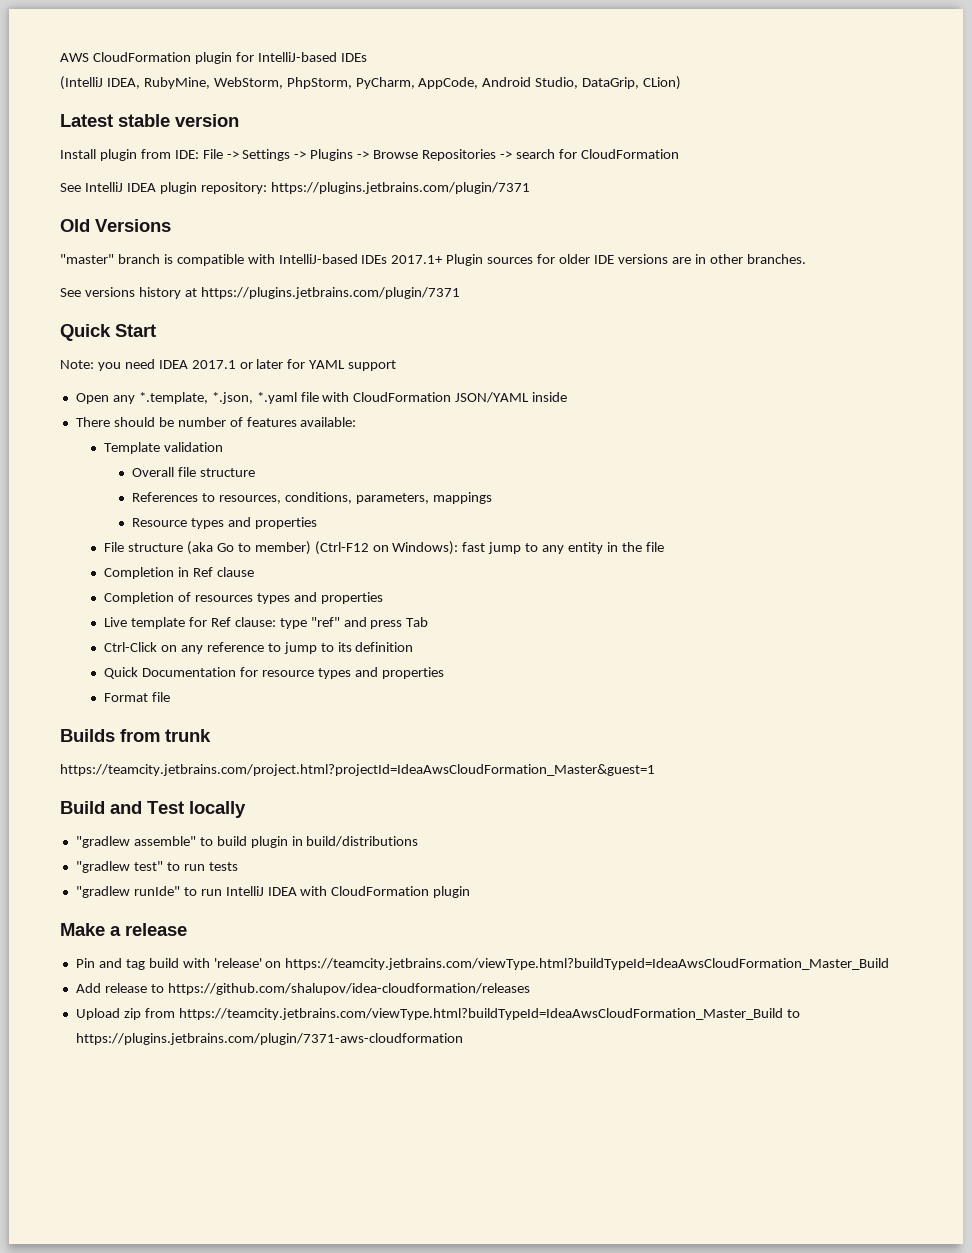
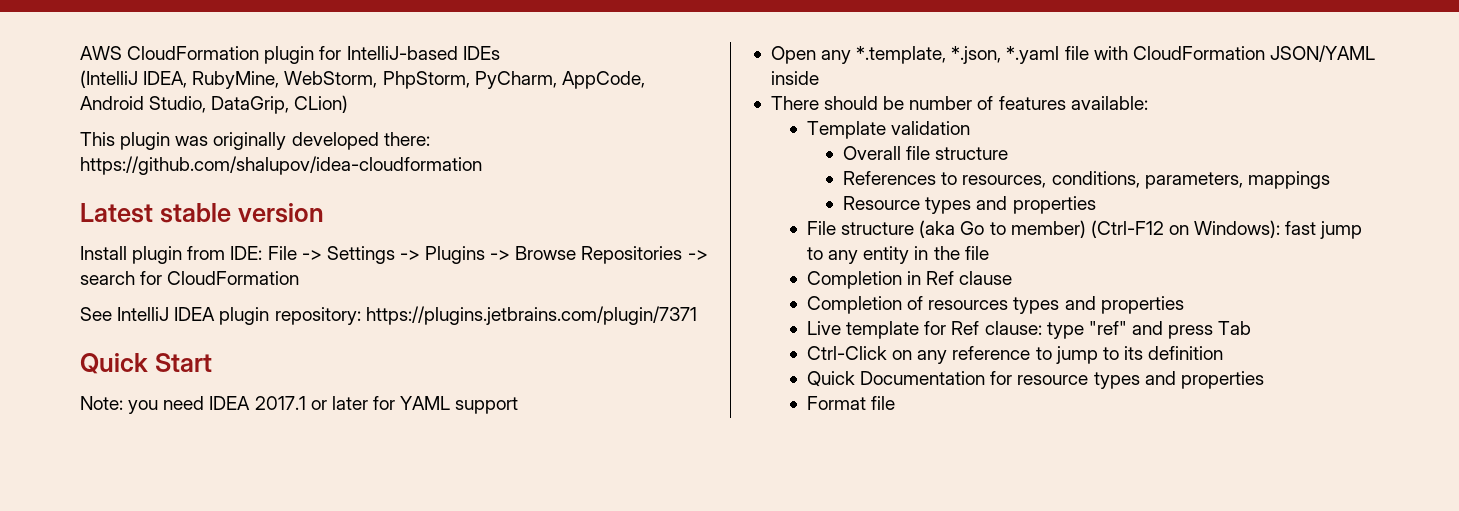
+ This plugin was originally developed there: https://github.com/shalupov/idea-cloudformation
- Old Versions
- "master" branch is compatible with IntelliJ-based IDEs 2017.1+ Plugin sources for older IDE versions are in other branches.
- See versions history at https://plugins.jetbrains.com/plugin/7371
- Builds from trunk
- https://teamcity.jetbrains.com/project.html?projectId=IdeaAwsCloudFormation_Master&guest=1
- Build and Test locally
- "gradlew assemble" to build plugin in build/distributions
- "gradlew test" to run tests
- "gradlew runIde" to run IntelliJ IDEA with CloudFormation plugin
- Make a release
- Pin and tag build with 'release' on https://teamcity.jetbrains.com/viewType.html?buildTypeId=IdeaAwsCloudFormation_Master_Build
- Add release to https://github.com/shalupov/idea-cloudformation/releases
- Upload zip from https://teamcity.jetbrains.com/viewType.html?buildTypeId=IdeaAwsCloudFormation_Master_Build to https://plugins.jetbrains.com/plugin/7371-aws-cloudformation

